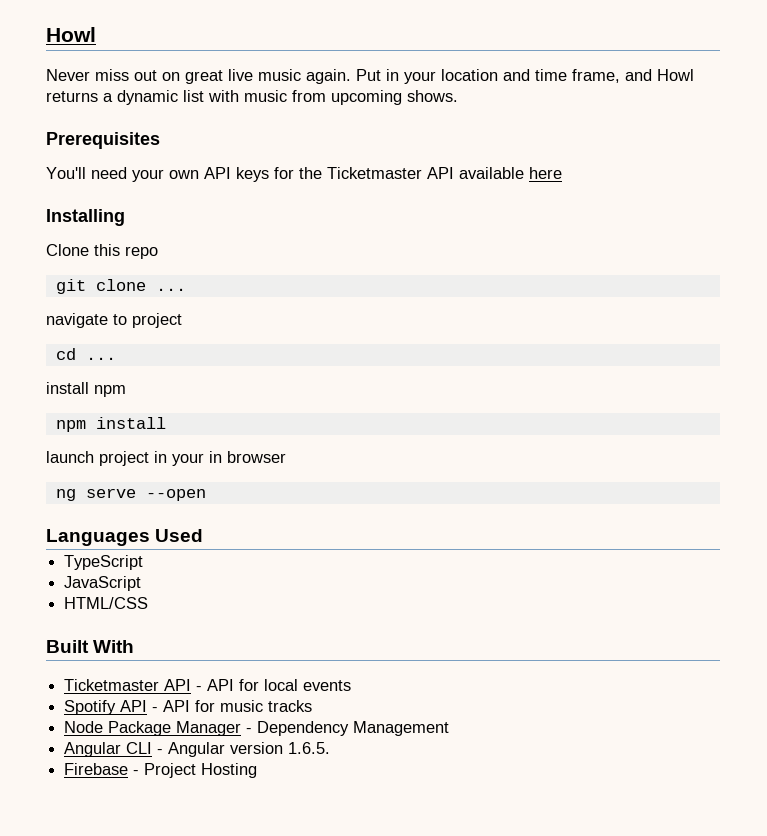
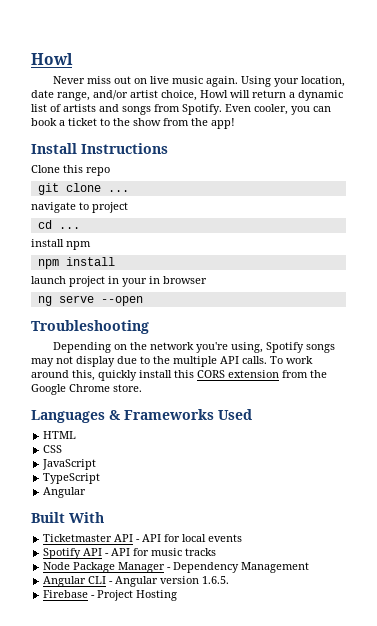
- Never miss out on great live music again.
+ Never miss out on live music again.
- Put in your location and time frame, and Howl returns a dynamic list with music from upcoming shows.
- Prerequisites
- You'll need your own API keys for the Ticketmaster API available here
- Installing
+ Using your location, date range, and/or artist choice, Howl will return a dynamic list of artists and songs from Spotify. Even cooler, you can book a ticket to the show from the app!
+ Install Instructions
+ Troubleshooting
+ Depending on the network you're using, Spotify songs may not display due to the multiple API calls. To work around this, quickly install this CORS extension from the Google Chrome store.
- Languages Used
+ Languages & Frameworks Used
+ HTML
+ CSS
+ JavaScript
  TypeScript
- JavaScript
- HTML/CSS
+ Angular

